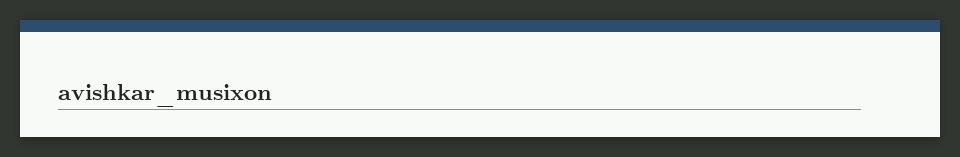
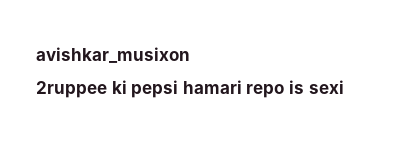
+ 2ruppee ki pepsi hamari repo is sexi

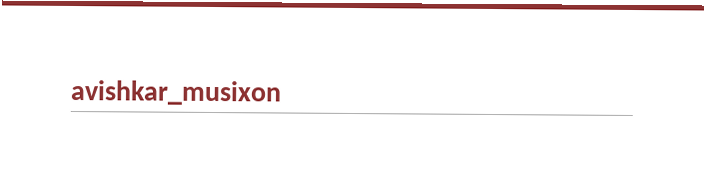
- 2ruppee ki pepsi hamari repo is sexi

